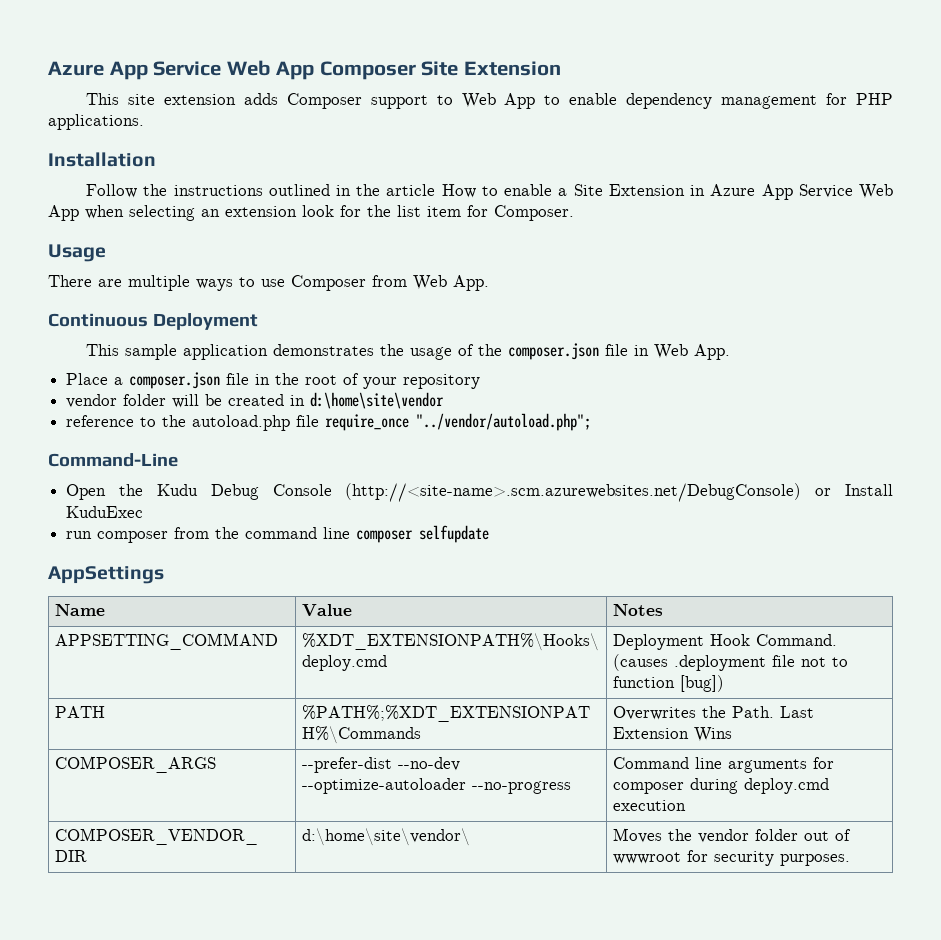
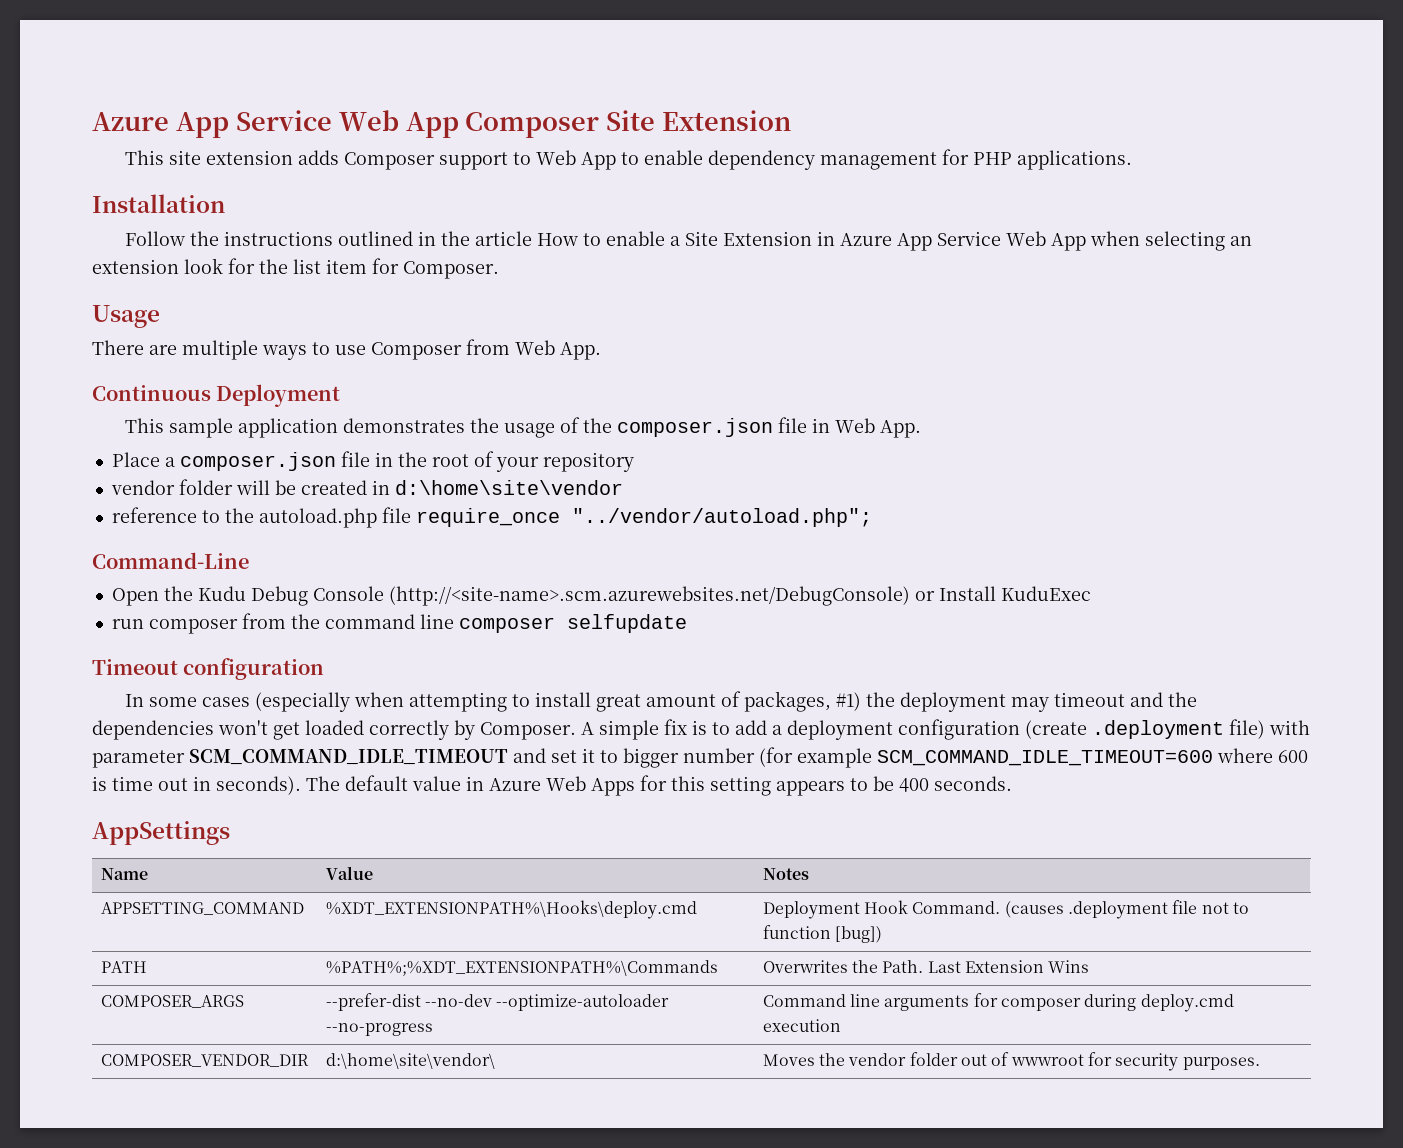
+ Timeout configuration
+ In some cases (especially when attempting to install great amount of packages, #1) the deployment may timeout and the dependencies won't get loaded correctly by Composer. A simple fix is to add a deployment configuration (create .deployment file) with parameter SCM_COMMAND_IDLE_TIMEOUT and set it to bigger number (for example SCM_COMMAND_IDLE_TIMEOUT=600 where 600 is time out in seconds). The default value in Azure Web Apps for this setting appears to be 400 seconds.

